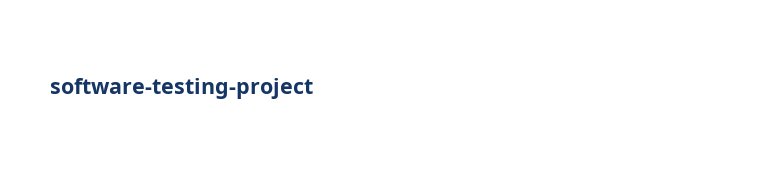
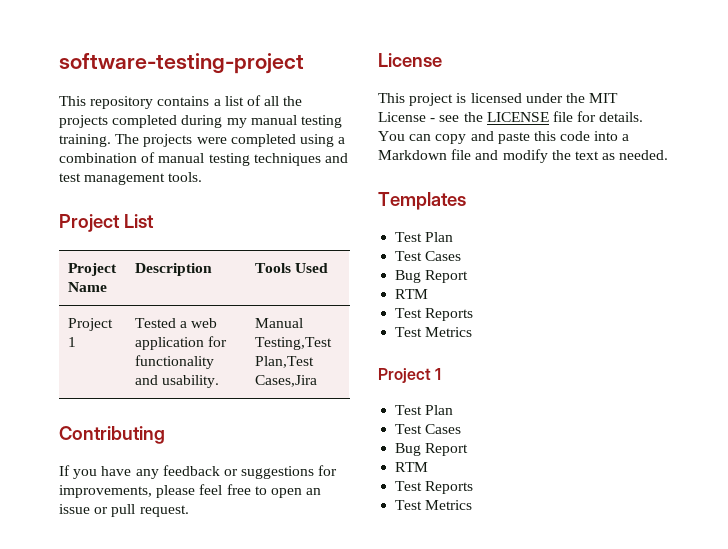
+ This repository contains a list of all the projects completed during my manual testing training. The projects were completed using a combination of manual testing techniques and test management tools.
+ Project List
+ Project Name | Description | Tools Used
+ Project 1 | Tested a web application for functionality and usability. | Manual Testing,Test Plan,Test Cases,Jira
+ Contributing
+ If you have any feedback or suggestions for improvements, please feel free to open an issue or pull request.
+ License
+ This project is licensed under the MIT License - see the LICENSE file for details. You can copy and paste this code into a Markdown file and modify the text as needed.
+ Templates
+ Test Plan
+ Test Cases
+ Bug Report
+ RTM
+ Test Reports
+ Test Metrics
+ Project 1
+ Test Plan
+ Test Cases
+ Bug Report
+ RTM
+ Test Reports
+ Test Metrics

